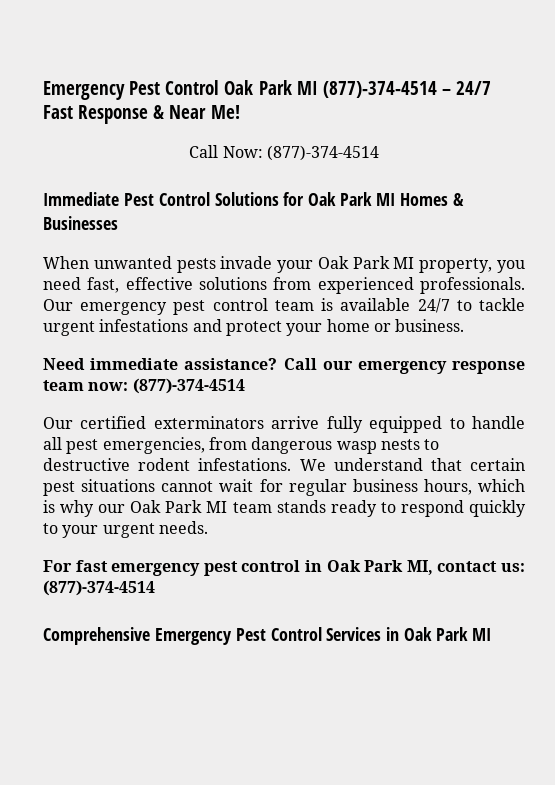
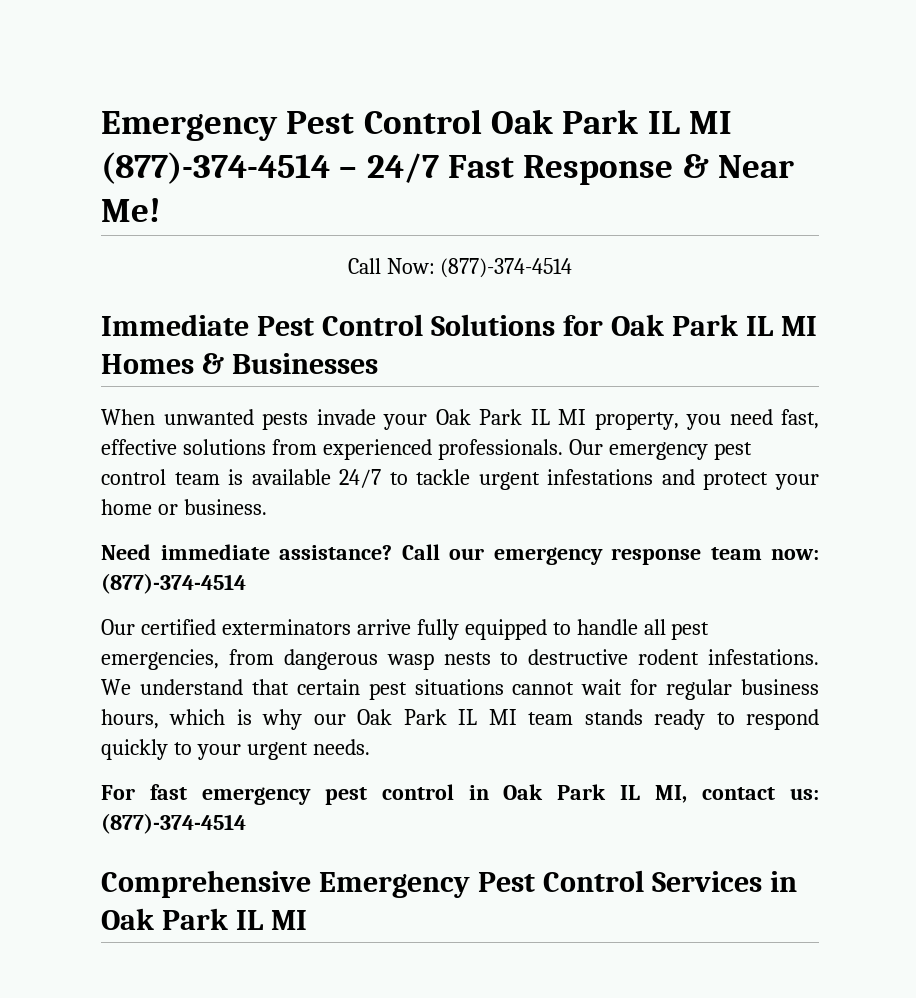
- Emergency Pest Control Oak Park MI (877)-374-4514 – 24/7 Fast Response & Near Me!
+ Emergency Pest Control Oak Park IL MI (877)-374-4514 – 24/7 Fast Response & Near Me!
- Immediate Pest Control Solutions for Oak Park MI Homes & Businesses
+ Immediate Pest Control Solutions for Oak Park IL MI Homes & Businesses
- When unwanted pests invade your Oak Park MI property, you need fast, effective solutions from experienced professionals.
+ When unwanted pests invade your Oak Park IL MI property, you need fast, effective solutions from experienced professionals.
- We understand that certain pest situations cannot wait for regular business hours, which is why our Oak Park MI team stands ready to respond quickly to your urgent needs.
+ We understand that certain pest situations cannot wait for regular business hours, which is why our Oak Park IL MI team stands ready to respond quickly to your urgent needs.
- For fast emergency pest control in Oak Park MI, contact us: (877)-374-4514
+ For fast emergency pest control in Oak Park IL MI, contact us: (877)-374-4514
- Comprehensive Emergency Pest Control Services in Oak Park MI
+ Comprehensive Emergency Pest Control Services in Oak Park IL MI

